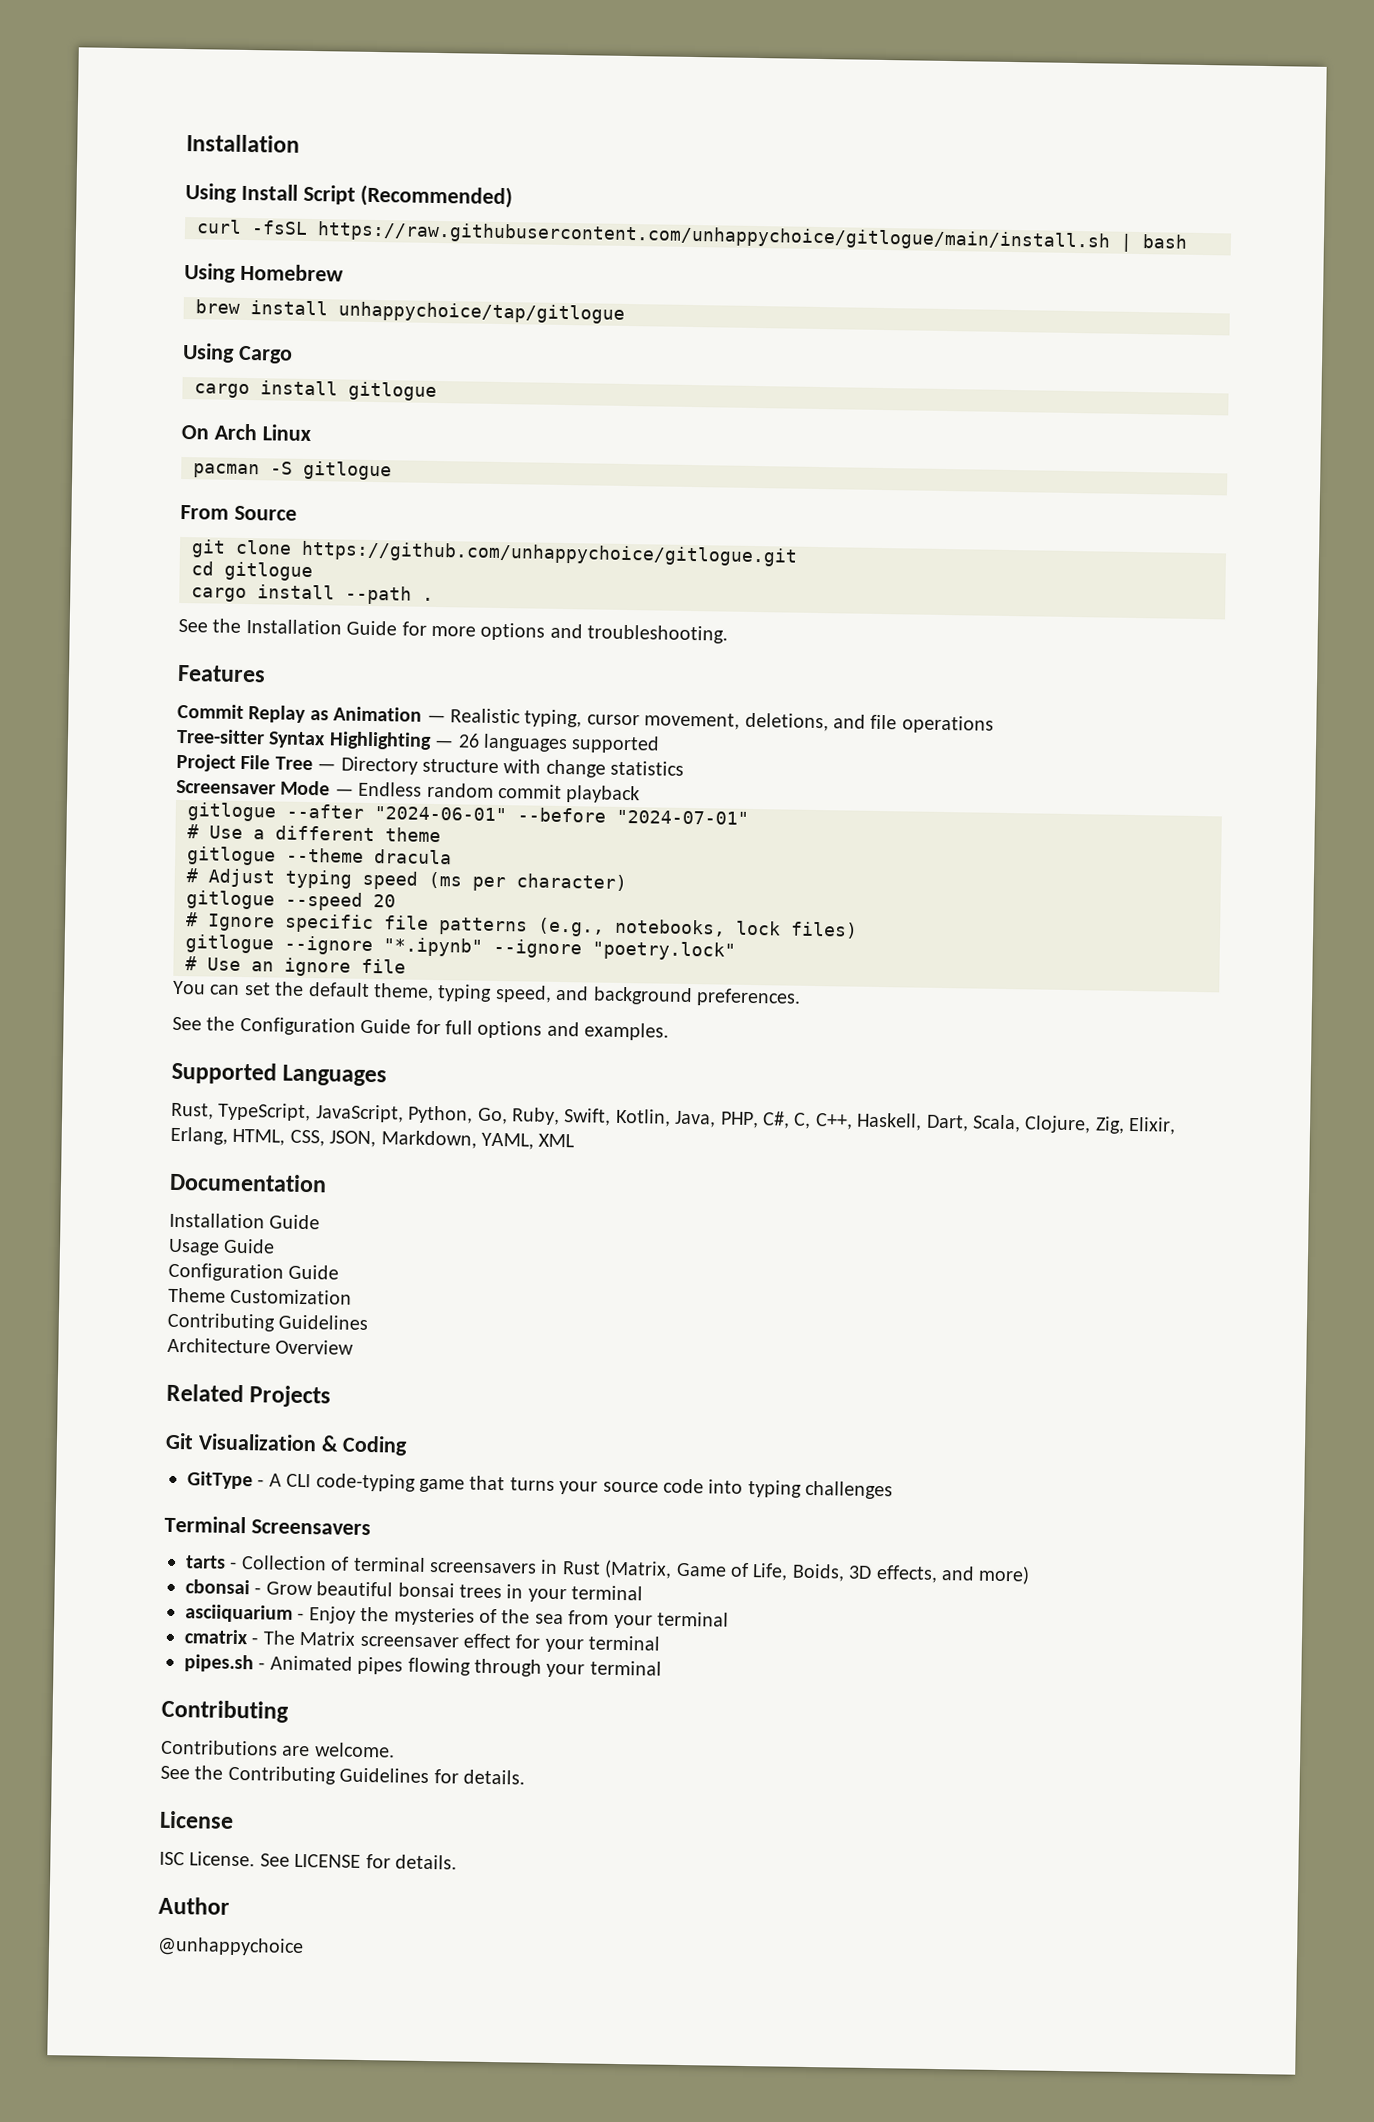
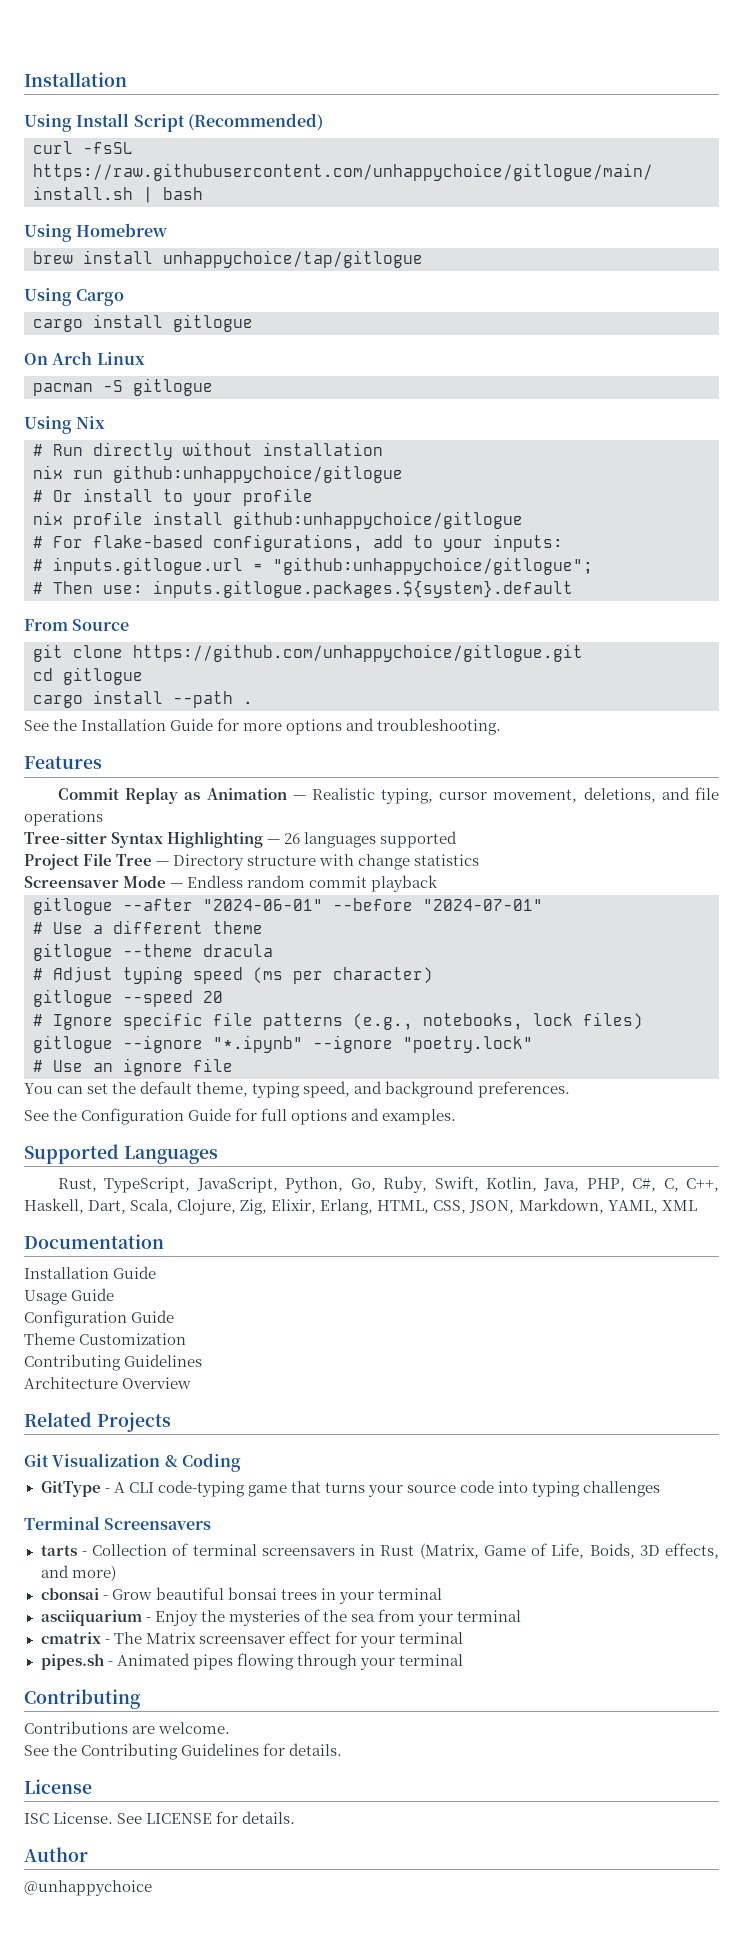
+ Using Nix
+ # Run directly without installation
+ nix run github:unhappychoice/gitlogue
+ # Or install to your profile
+ nix profile install github:unhappychoice/gitlogue
+ # For flake-based configurations, add to your inputs:
+ # inputs.gitlogue.url = "github:unhappychoice/gitlogue";
+ # Then use: inputs.gitlogue.packages.${system}.default

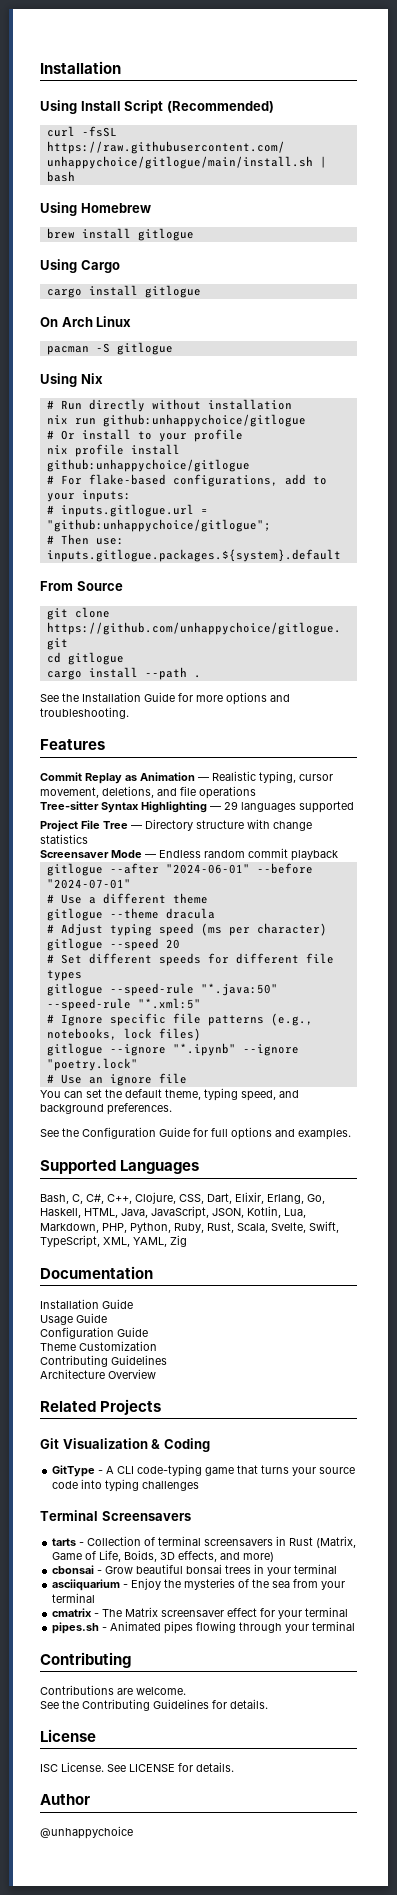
- brew install unhappychoice/tap/gitlogue
+ brew install gitlogue
- Tree-sitter Syntax Highlighting — 26 languages supported
+ Tree-sitter Syntax Highlighting — 29 languages supported
+ # Set different speeds for different file types
+ gitlogue --speed-rule "*.java:50" --speed-rule "*.xml:5"
- Rust, TypeScript, JavaScript, Python, Go, Ruby, Swift, Kotlin, Java, PHP, C#, C, C++, Haskell, Dart, Scala, Clojure, Zig, Elixir, Erlang, HTML, CSS, JSON, Markdown, YAML, XML
+ Bash, C, C#, C++, Clojure, CSS, Dart, Elixir, Erlang, Go, Haskell, HTML, Java, JavaScript, JSON, Kotlin, Lua, Markdown, PHP, Python, Ruby, Rust, Scala, Svelte, Swift, TypeScript, XML, YAML, Zig

